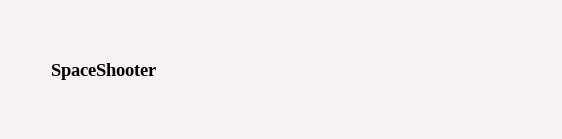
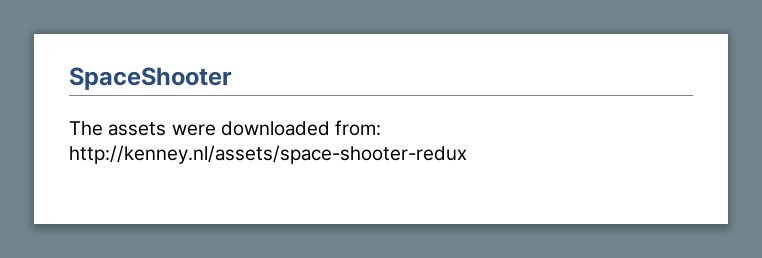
+ The assets were downloaded from: http://kenney.nl/assets/space-shooter-redux

